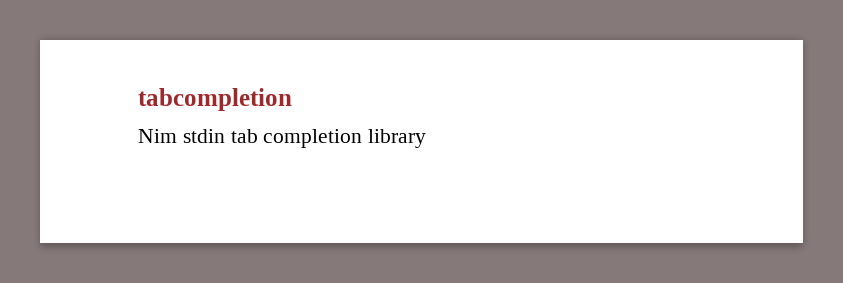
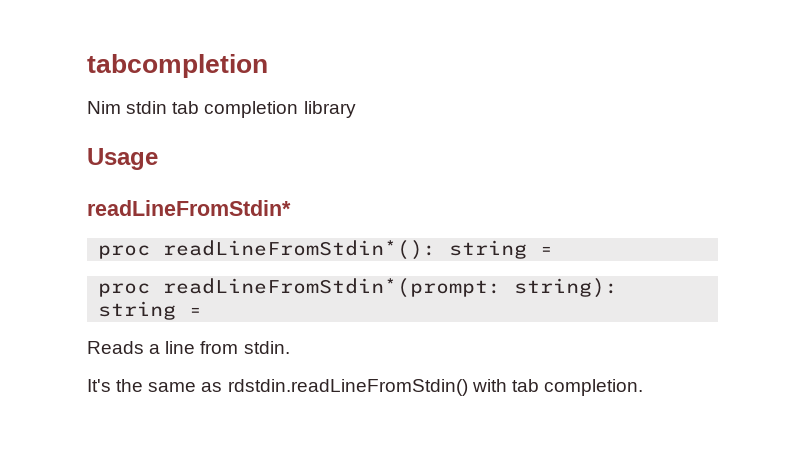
+ Usage
+ readLineFromStdin*
+ proc readLineFromStdin*(): string =
+ proc readLineFromStdin*(prompt: string): string =
+ Reads a line from stdin.
+ It's the same as rdstdin.readLineFromStdin() with tab completion.

